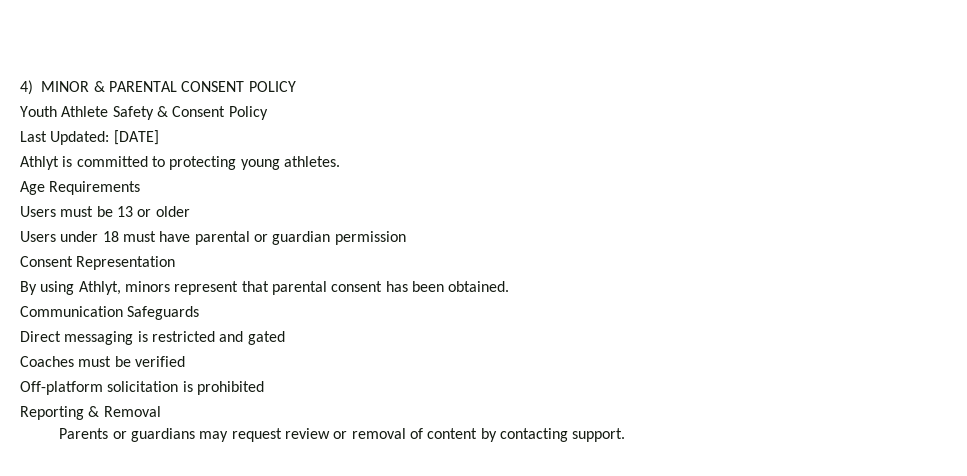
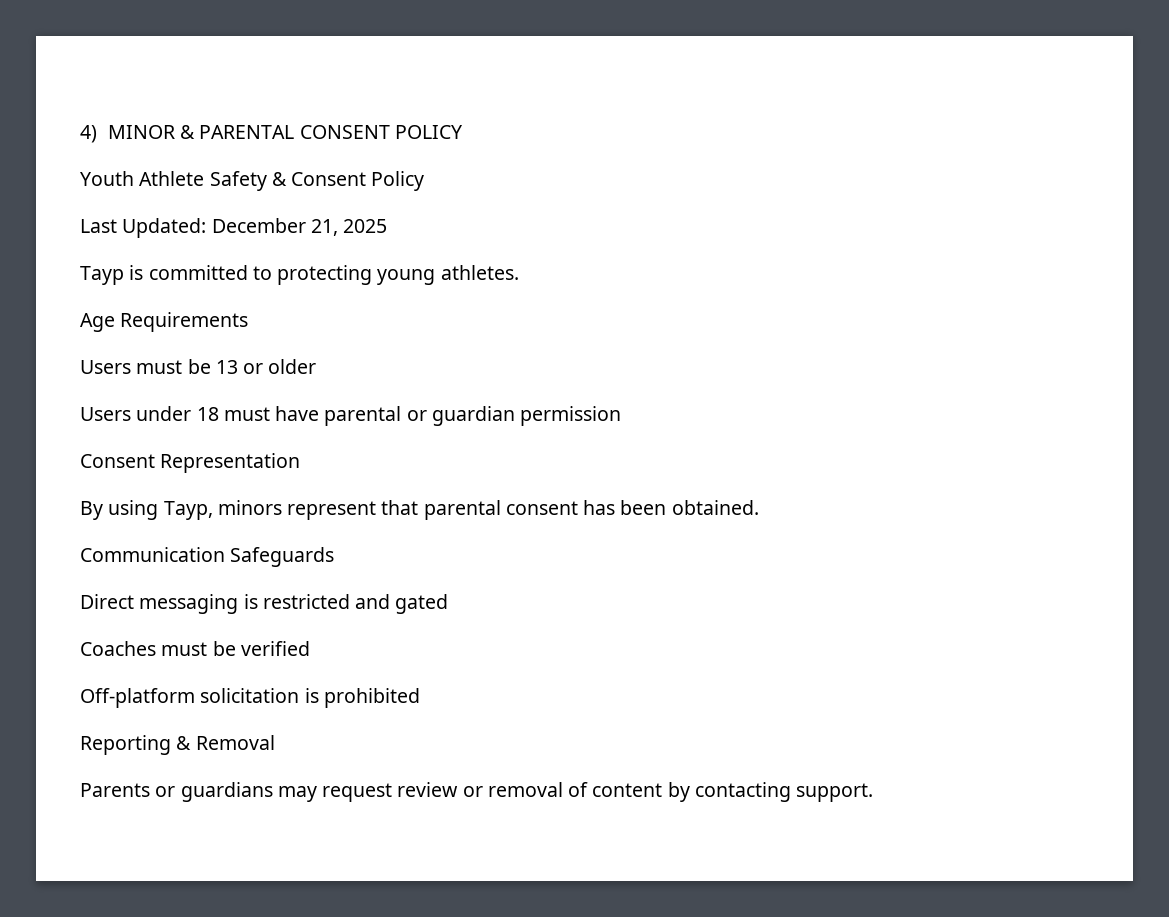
- Last Updated: [DATE]
- Athlyt is committed to protecting young athletes.
+ Last Updated: December 21, 2025
+ Tayp is committed to protecting young athletes.
- By using Athlyt, minors represent that parental consent has been obtained.
+ By using Tayp, minors represent that parental consent has been obtained.

